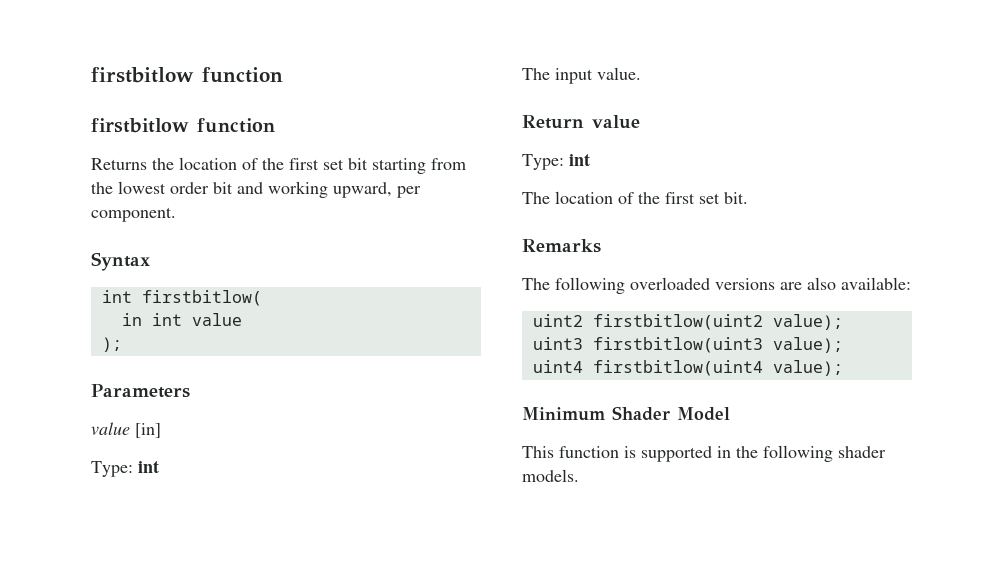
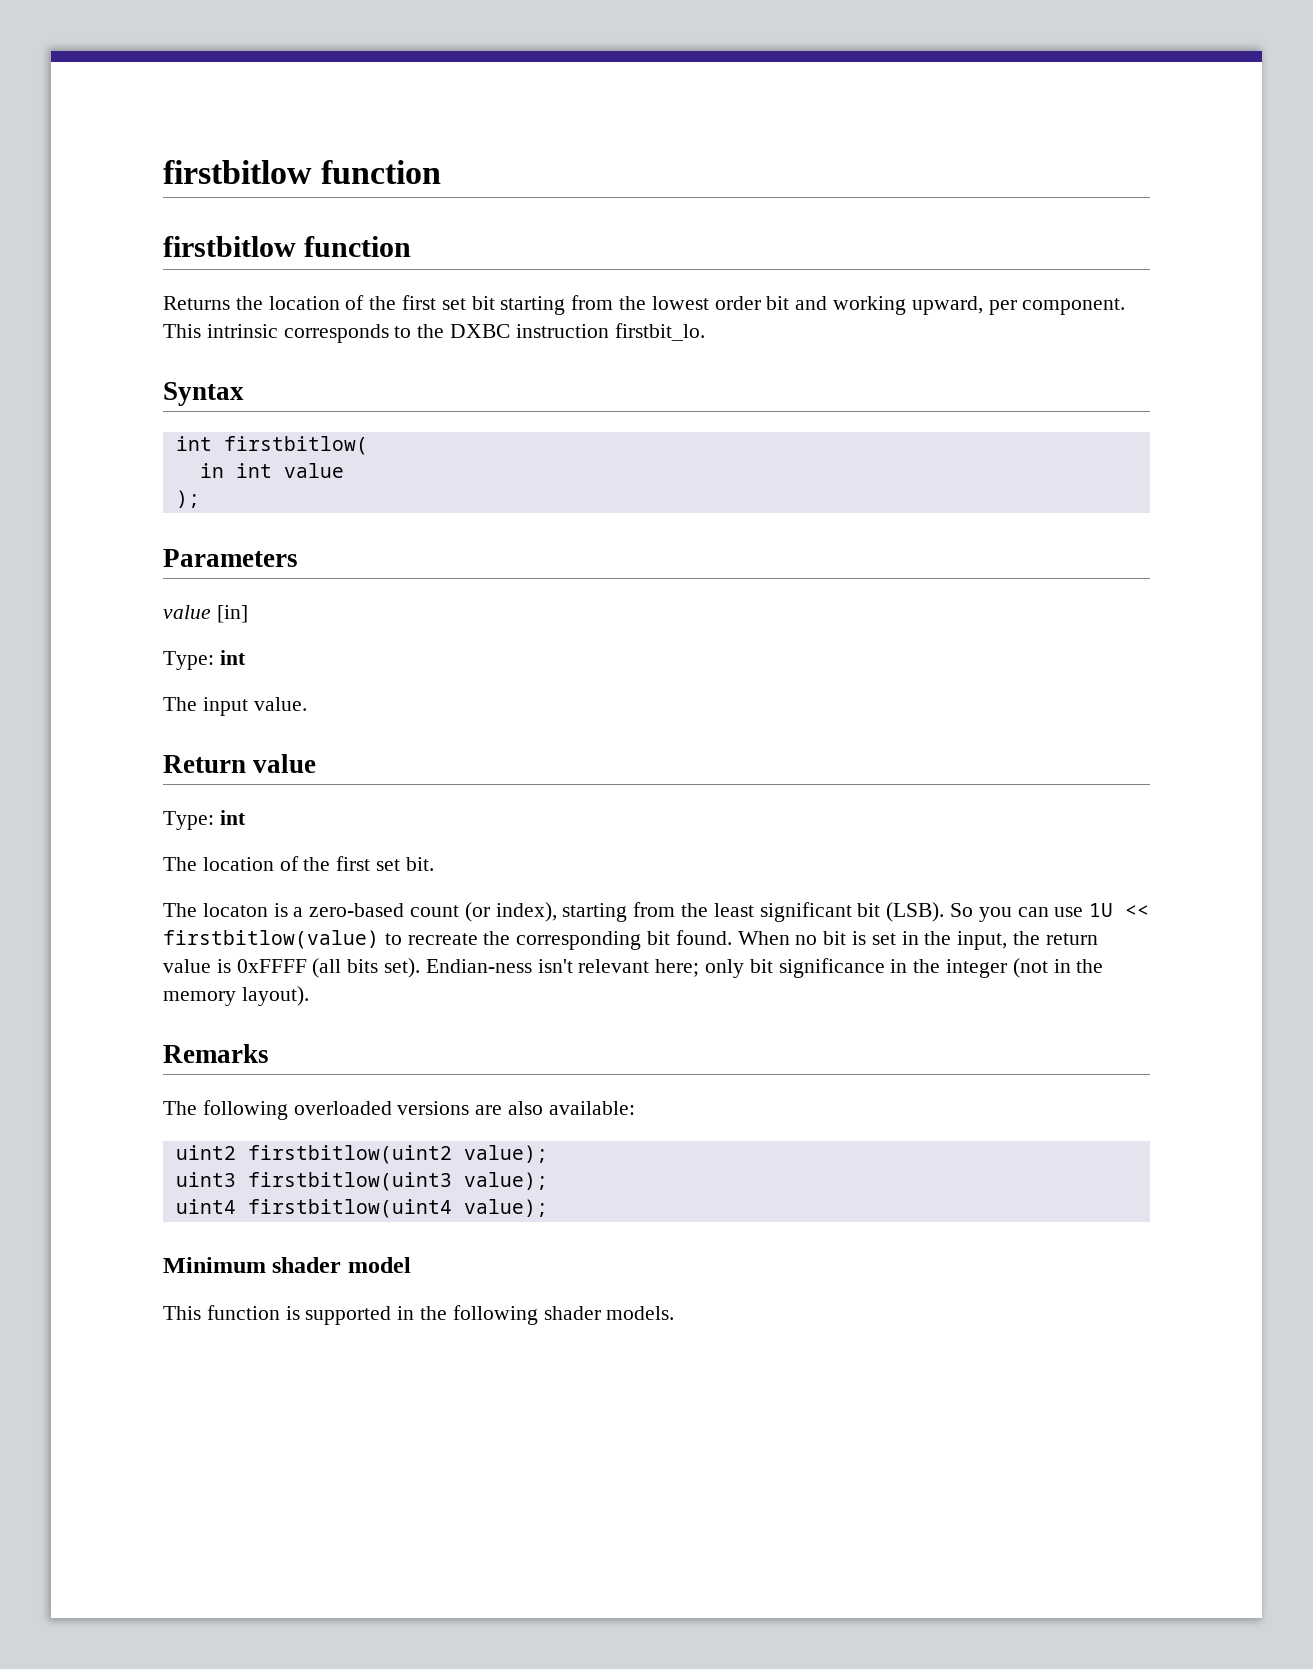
+ This intrinsic corresponds to the DXBC instruction firstbit_lo.
+ The locaton is a zero-based count (or index), starting from the least significant bit (LSB). So you can use 1U << firstbitlow(value) to recreate the corresponding bit found. When no bit is set in the input, the return value is 0xFFFF (all bits set). Endian-ness isn't relevant here; only bit significance in the integer (not in the memory layout).
- Minimum Shader Model
+ Minimum shader model

